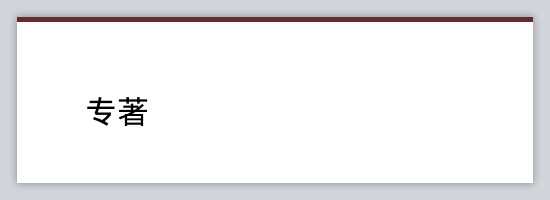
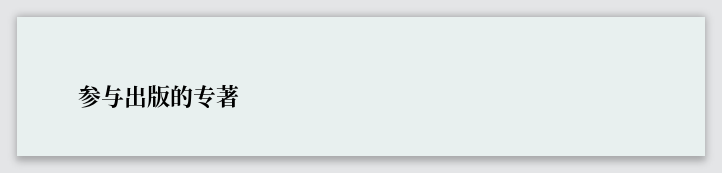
- 专著
+ 参与出版的专著

